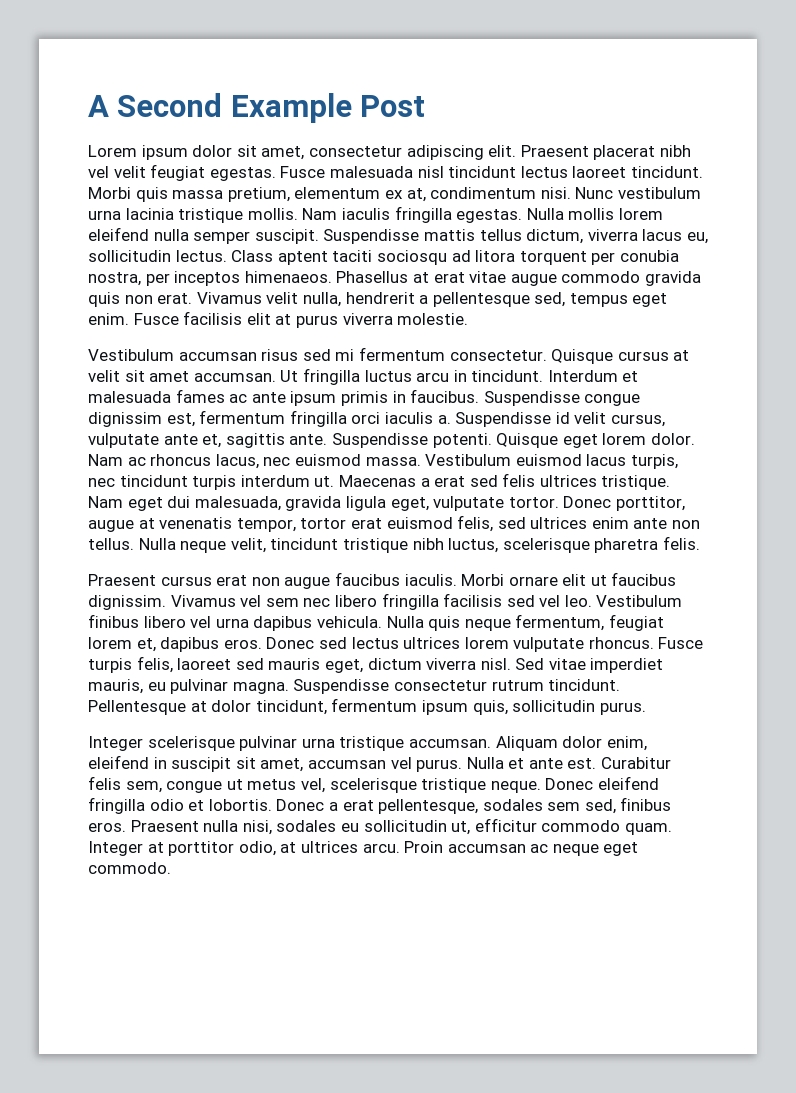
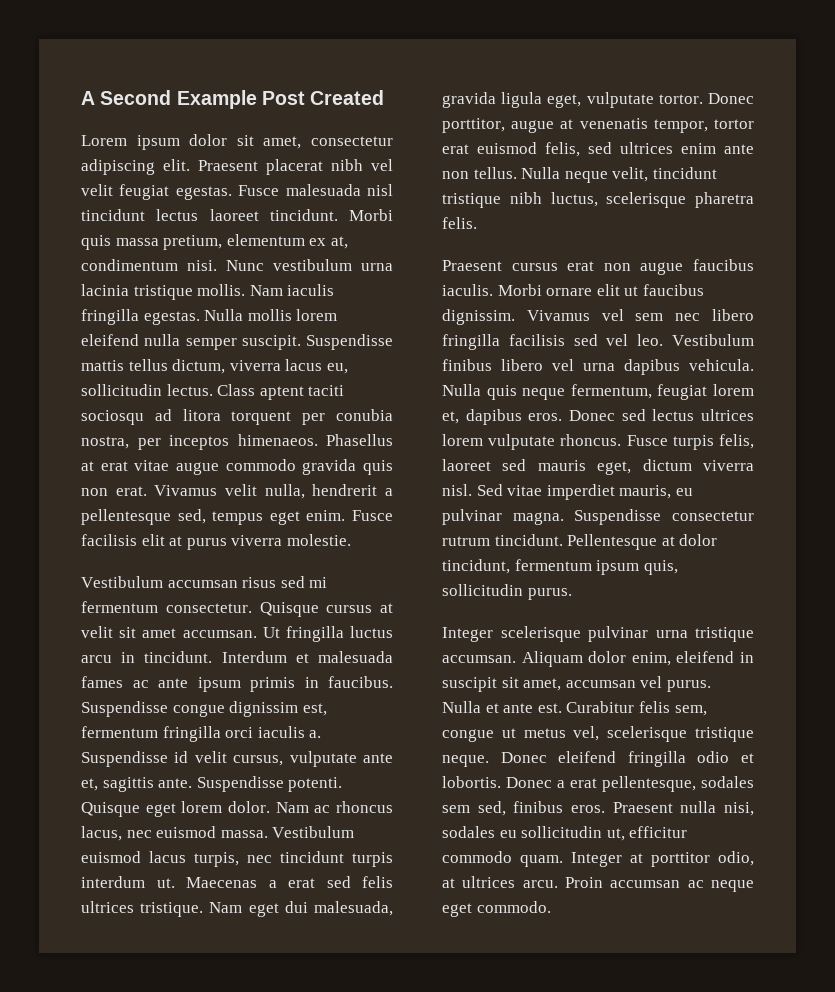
- A Second Example Post
+ A Second Example Post Created

